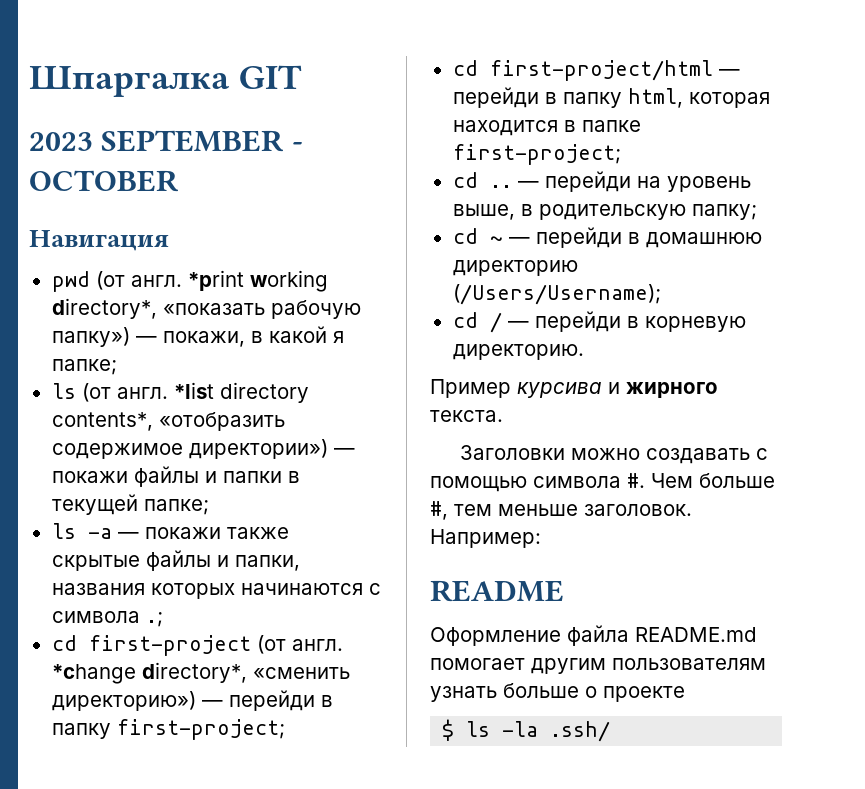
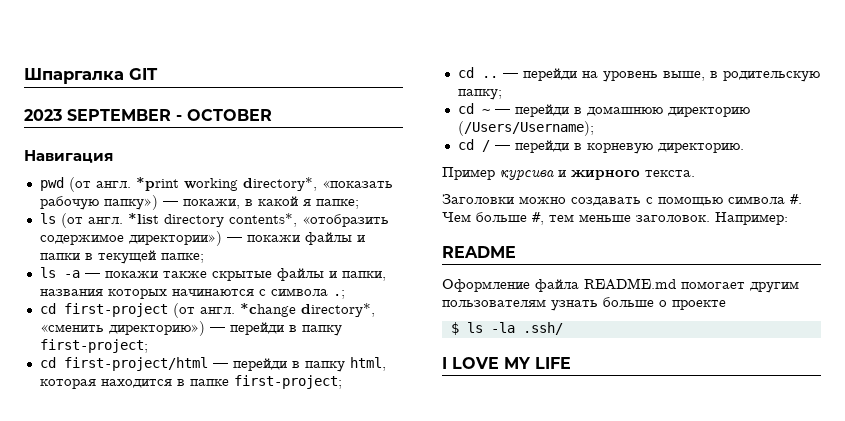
+ I LOVE MY LIFE

